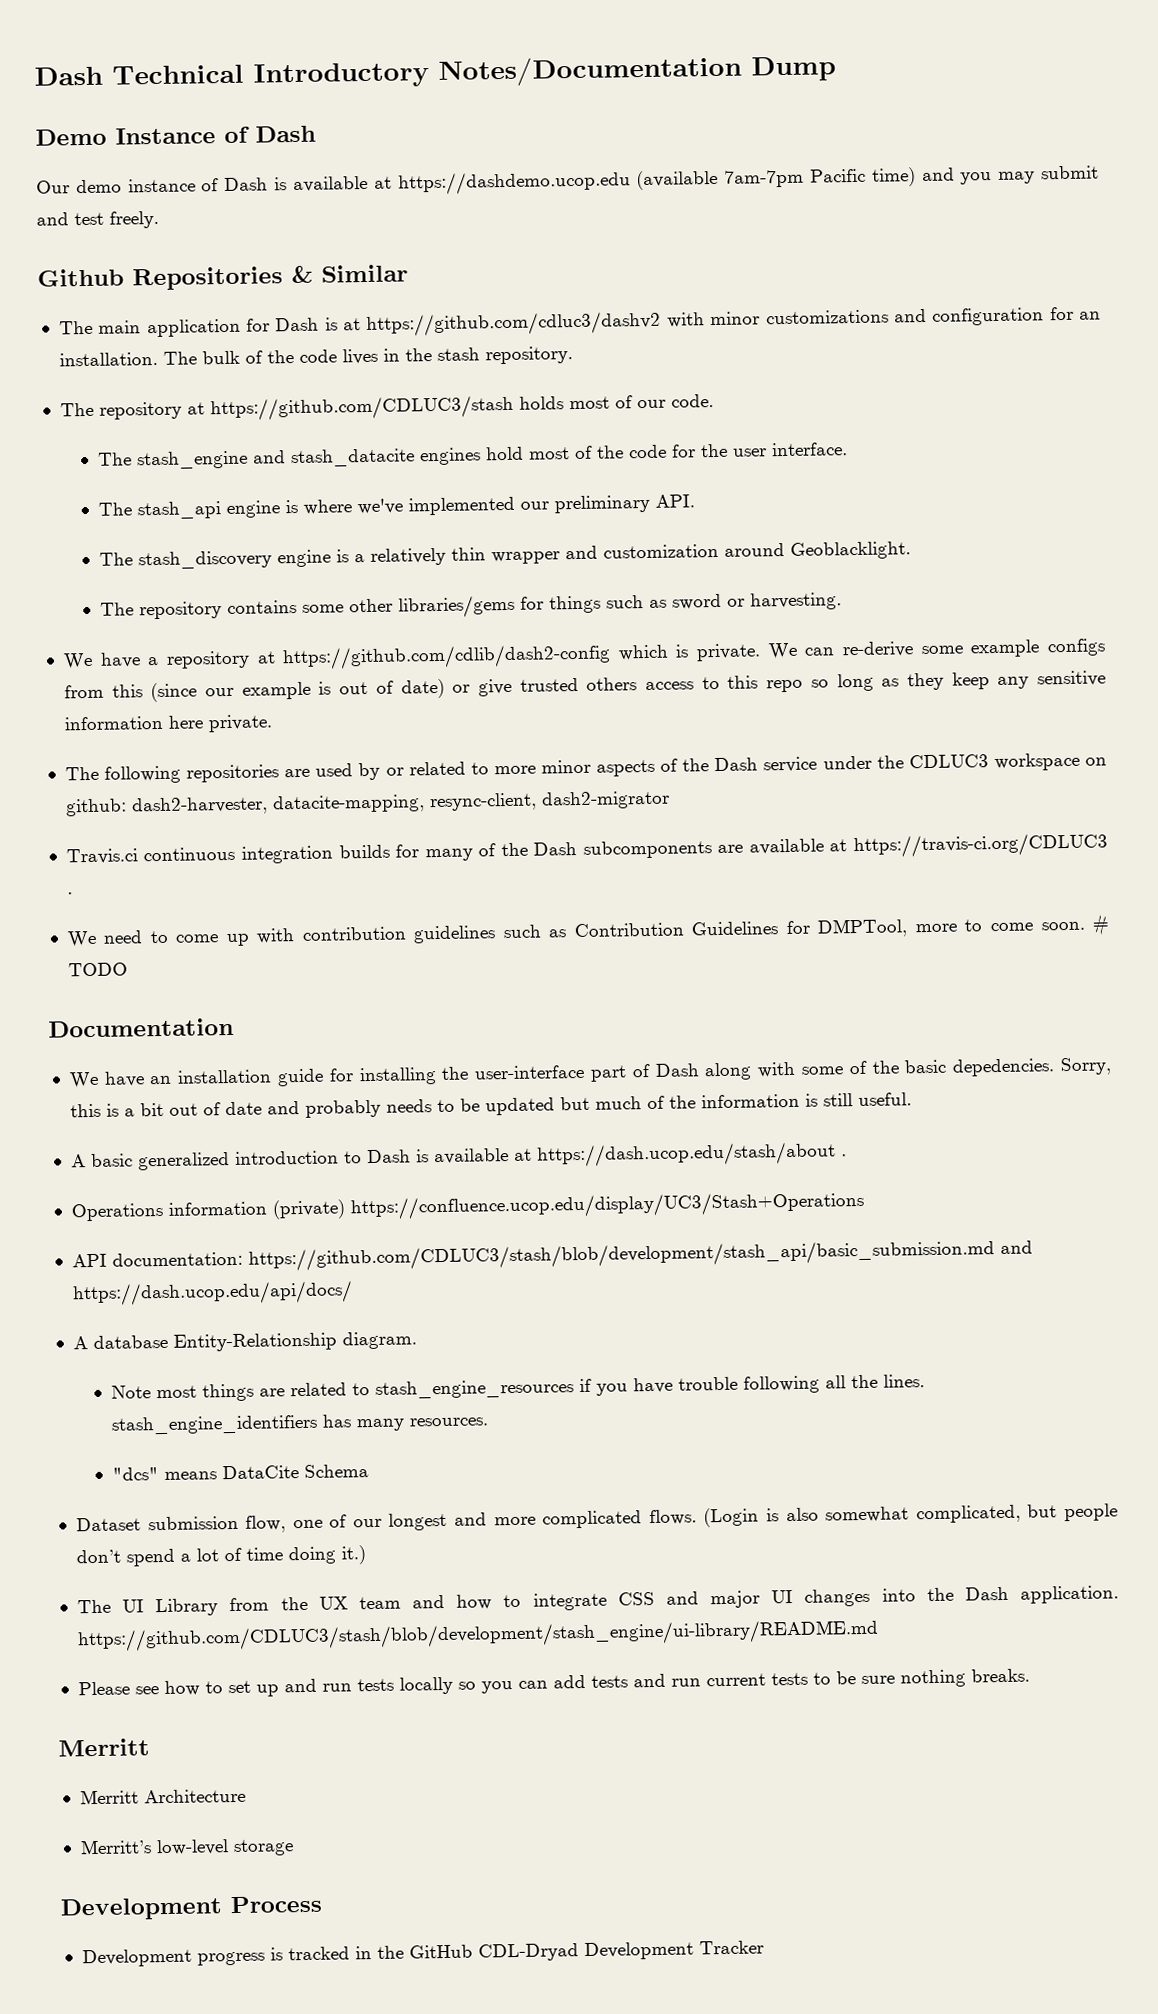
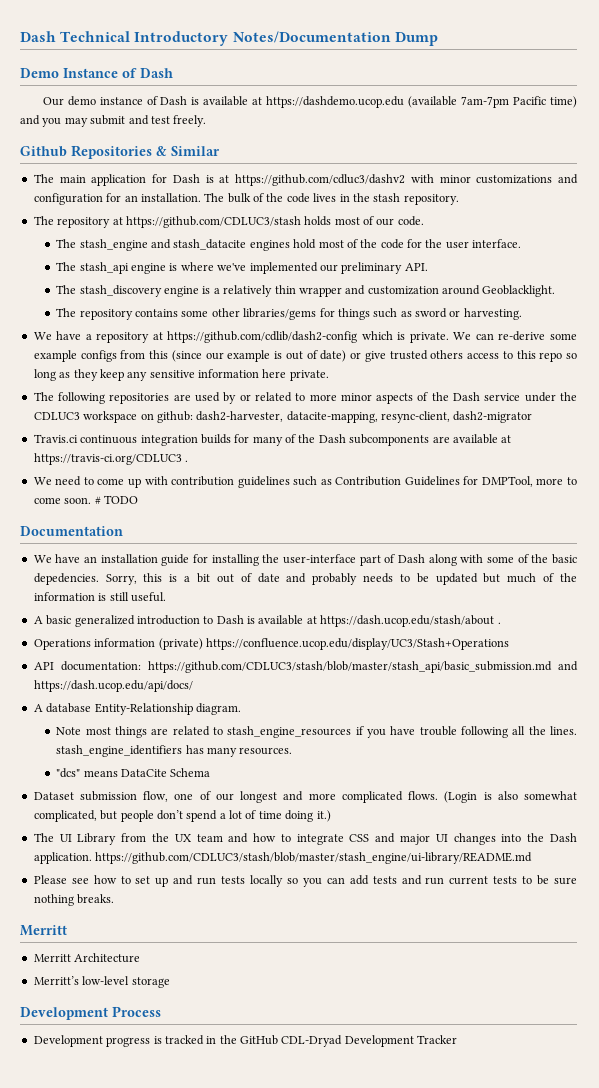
- API documentation: https://github.com/CDLUC3/stash/blob/development/stash_api/basic_submission.md and https://dash.ucop.edu/api/docs/
+ API documentation: https://github.com/CDLUC3/stash/blob/master/stash_api/basic_submission.md and https://dash.ucop.edu/api/docs/
- The UI Library from the UX team and how to integrate CSS and major UI changes into the Dash application. https://github.com/CDLUC3/stash/blob/development/stash_engine/ui-library/README.md
+ The UI Library from the UX team and how to integrate CSS and major UI changes into the Dash application. https://github.com/CDLUC3/stash/blob/master/stash_engine/ui-library/README.md

